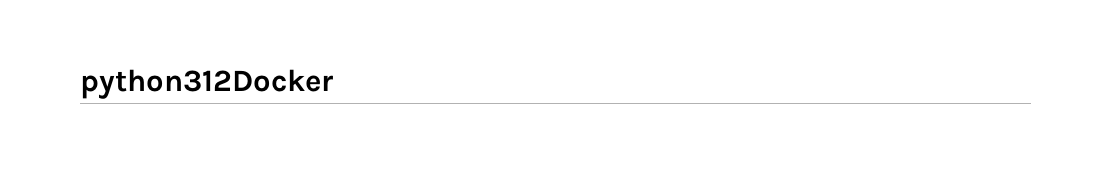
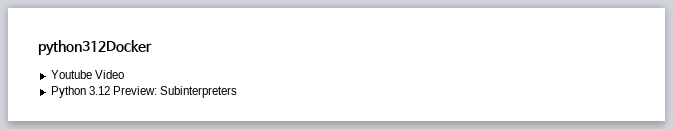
+ Youtube Video
+ Python 3.12 Preview: Subinterpreters

